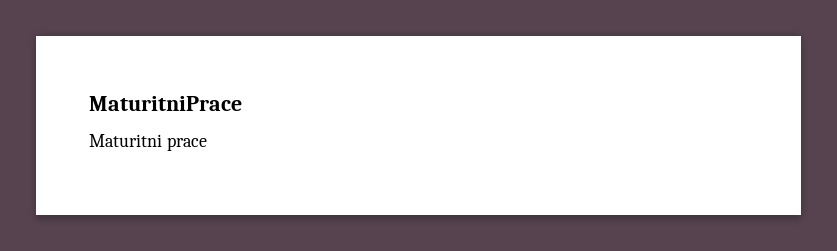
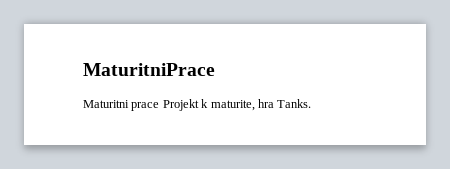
- Maturitni prace
+ Maturitni prace Projekt k maturite, hra Tanks.

